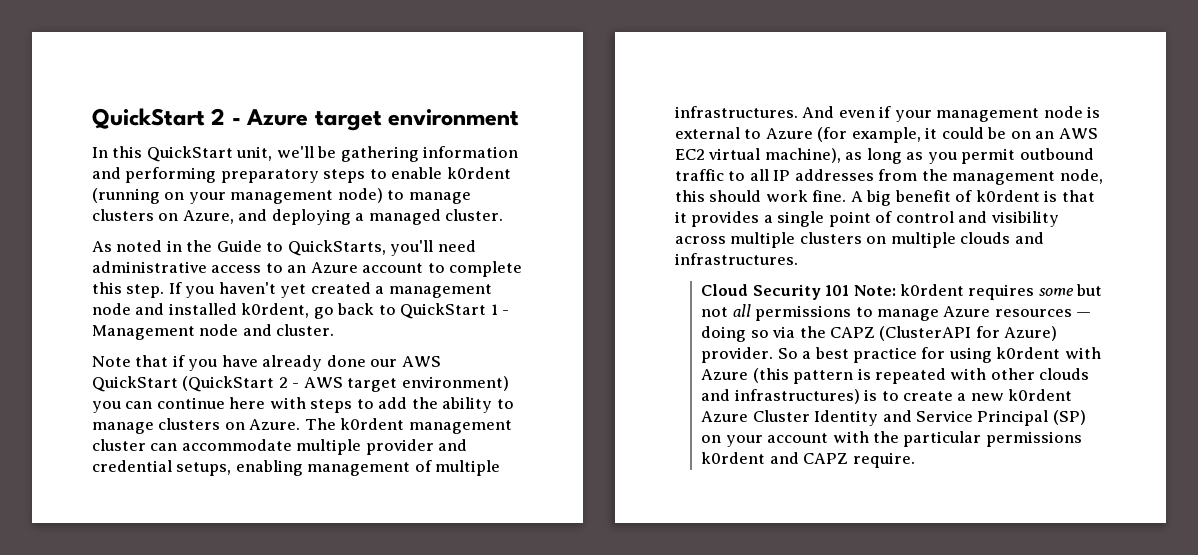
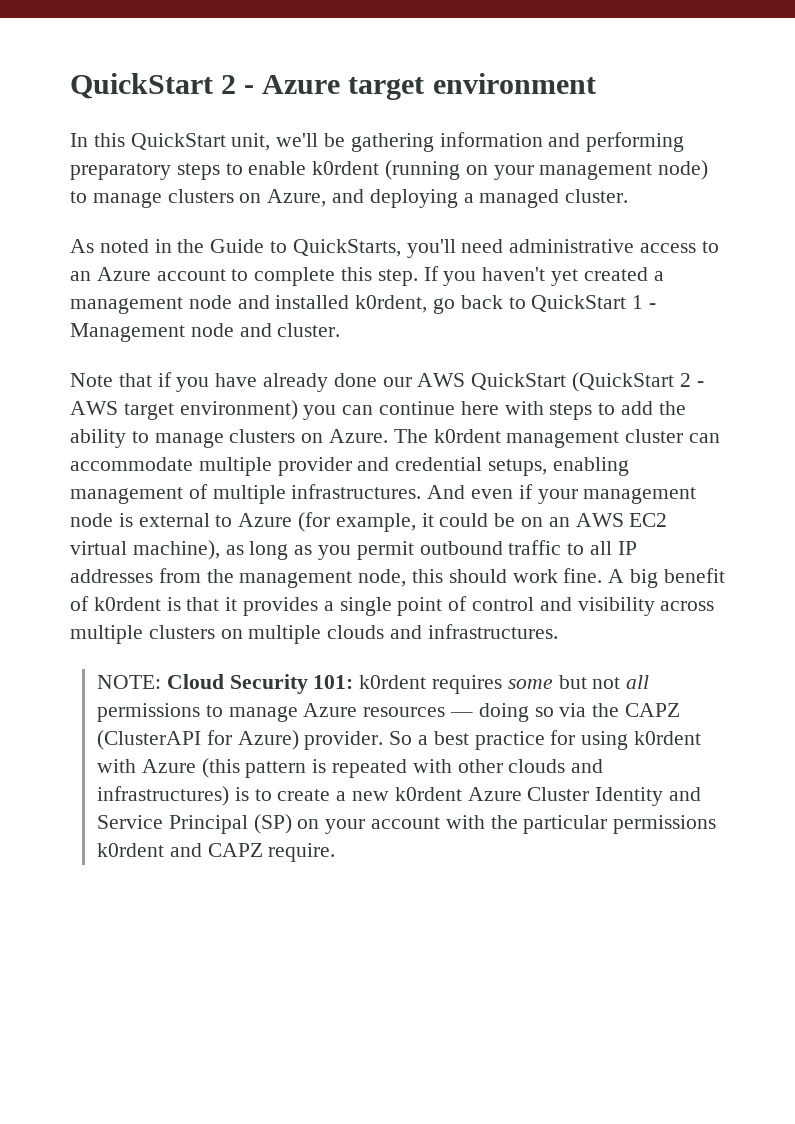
- Cloud Security 101 Note: k0rdent requires some but not all permissions to manage Azure resources — doing so via the CAPZ (ClusterAPI for Azure) provider.
+ NOTE: Cloud Security 101: k0rdent requires some but not all permissions to manage Azure resources — doing so via the CAPZ (ClusterAPI for Azure) provider.

